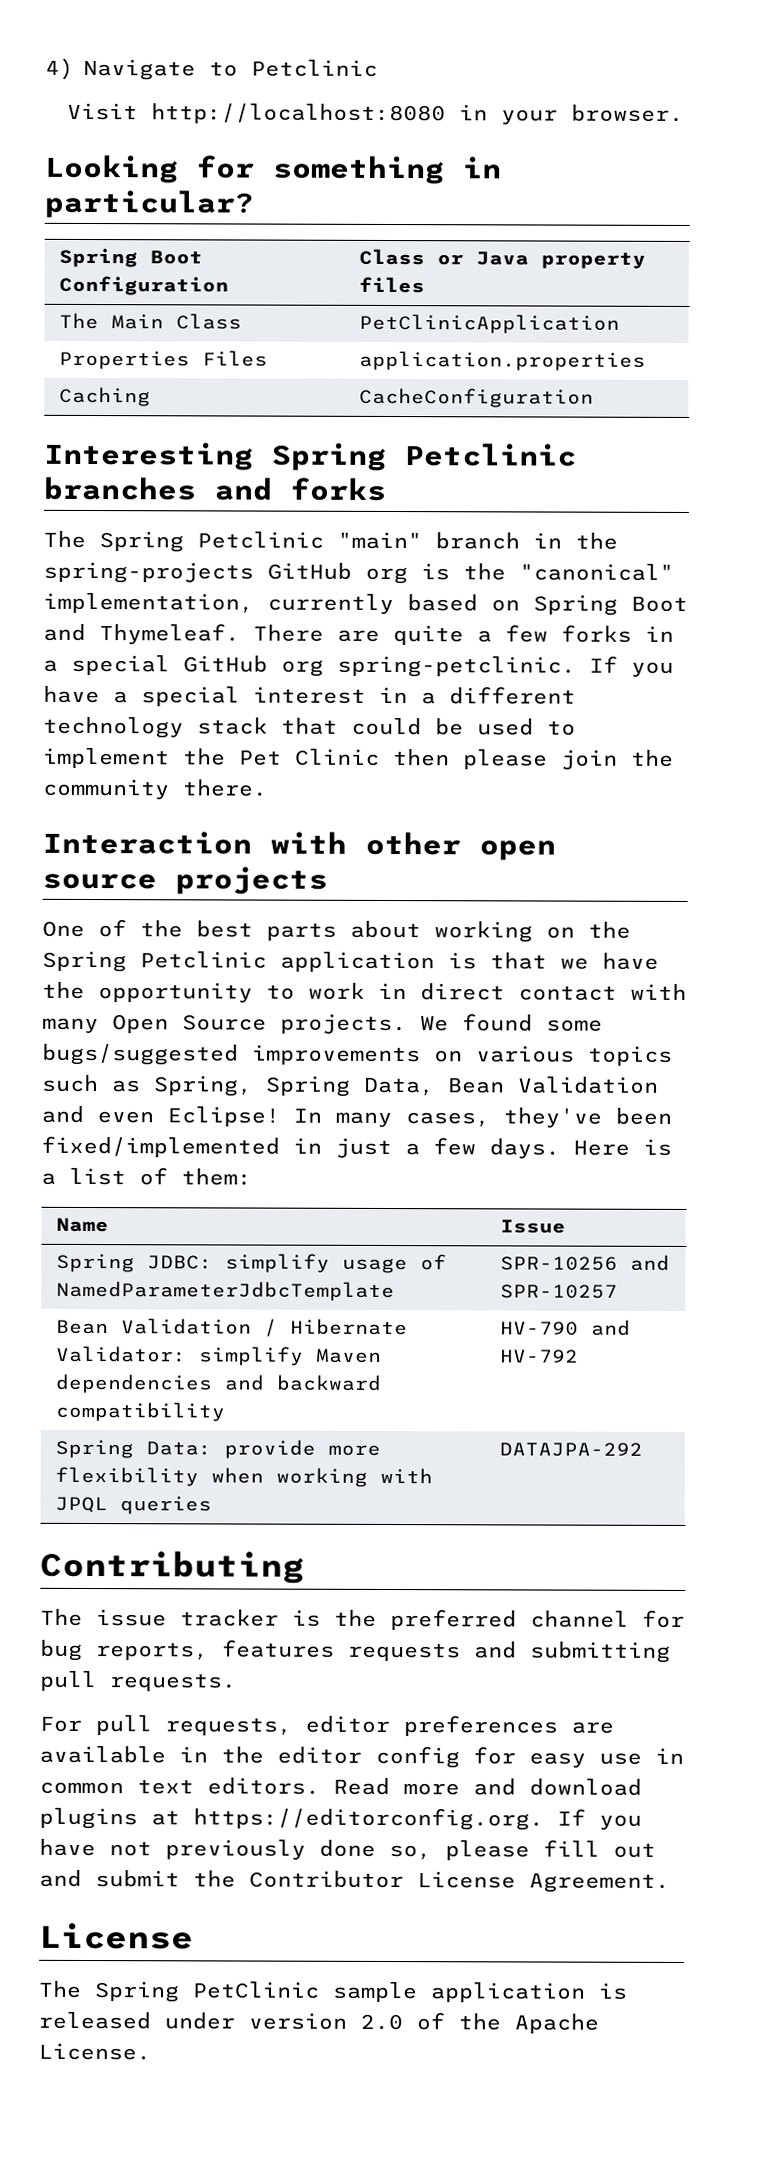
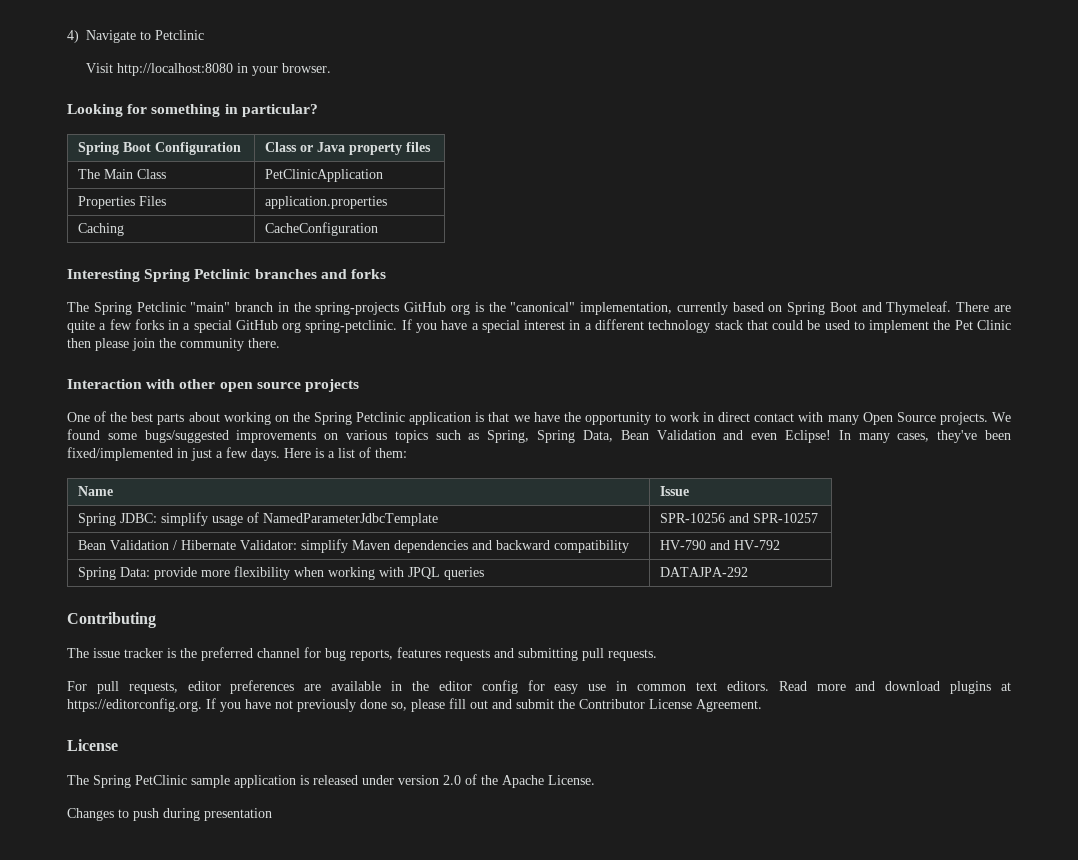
+ Changes to push during presentation

